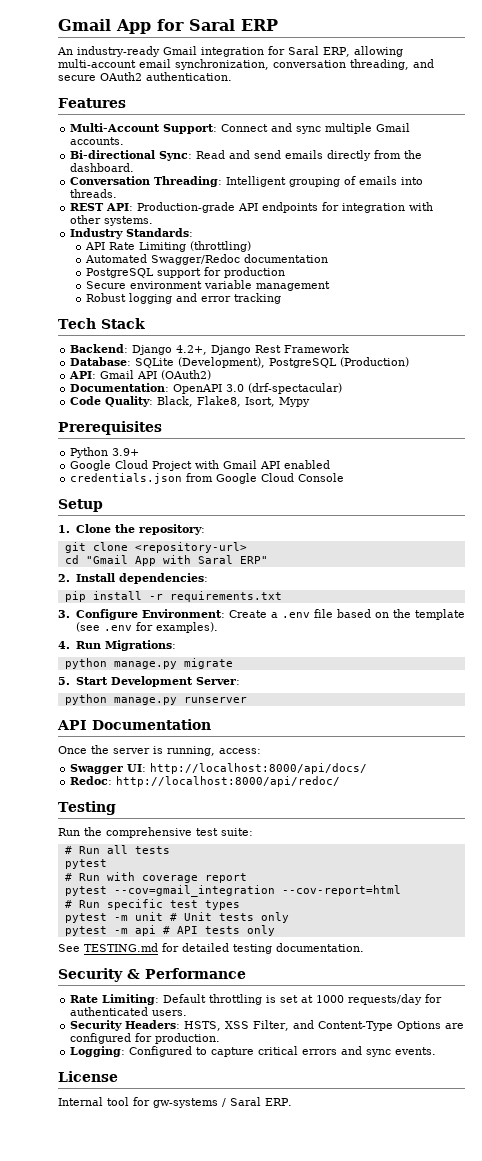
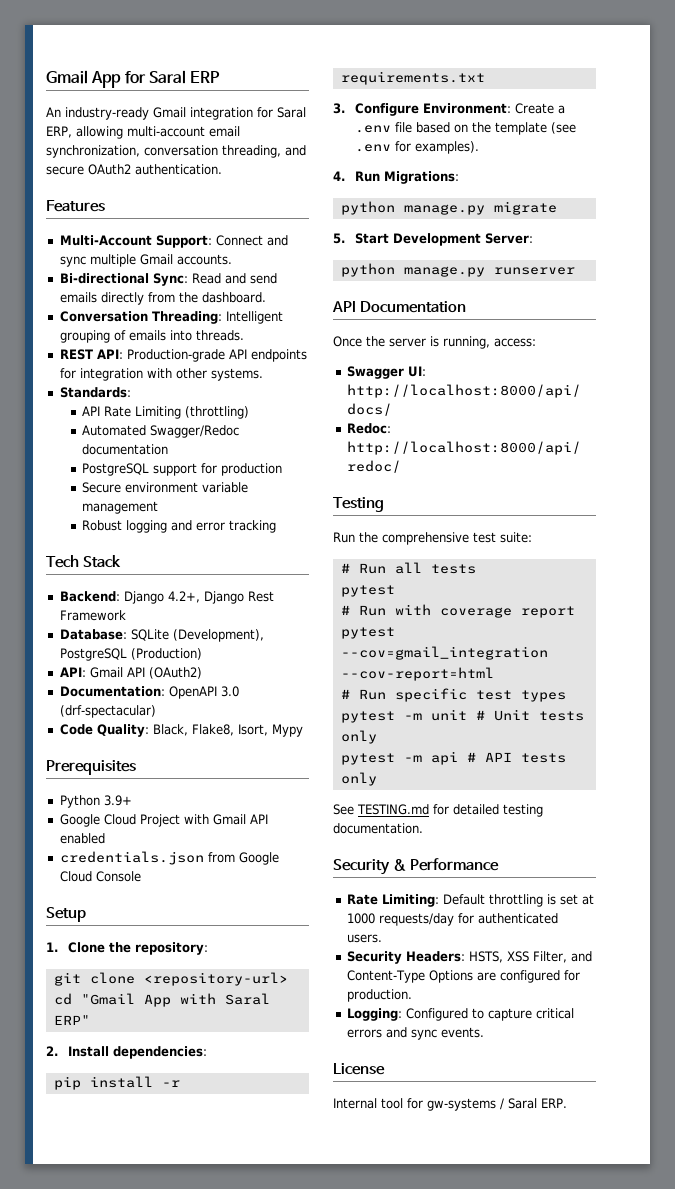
- Industry Standards:
+ Standards:

